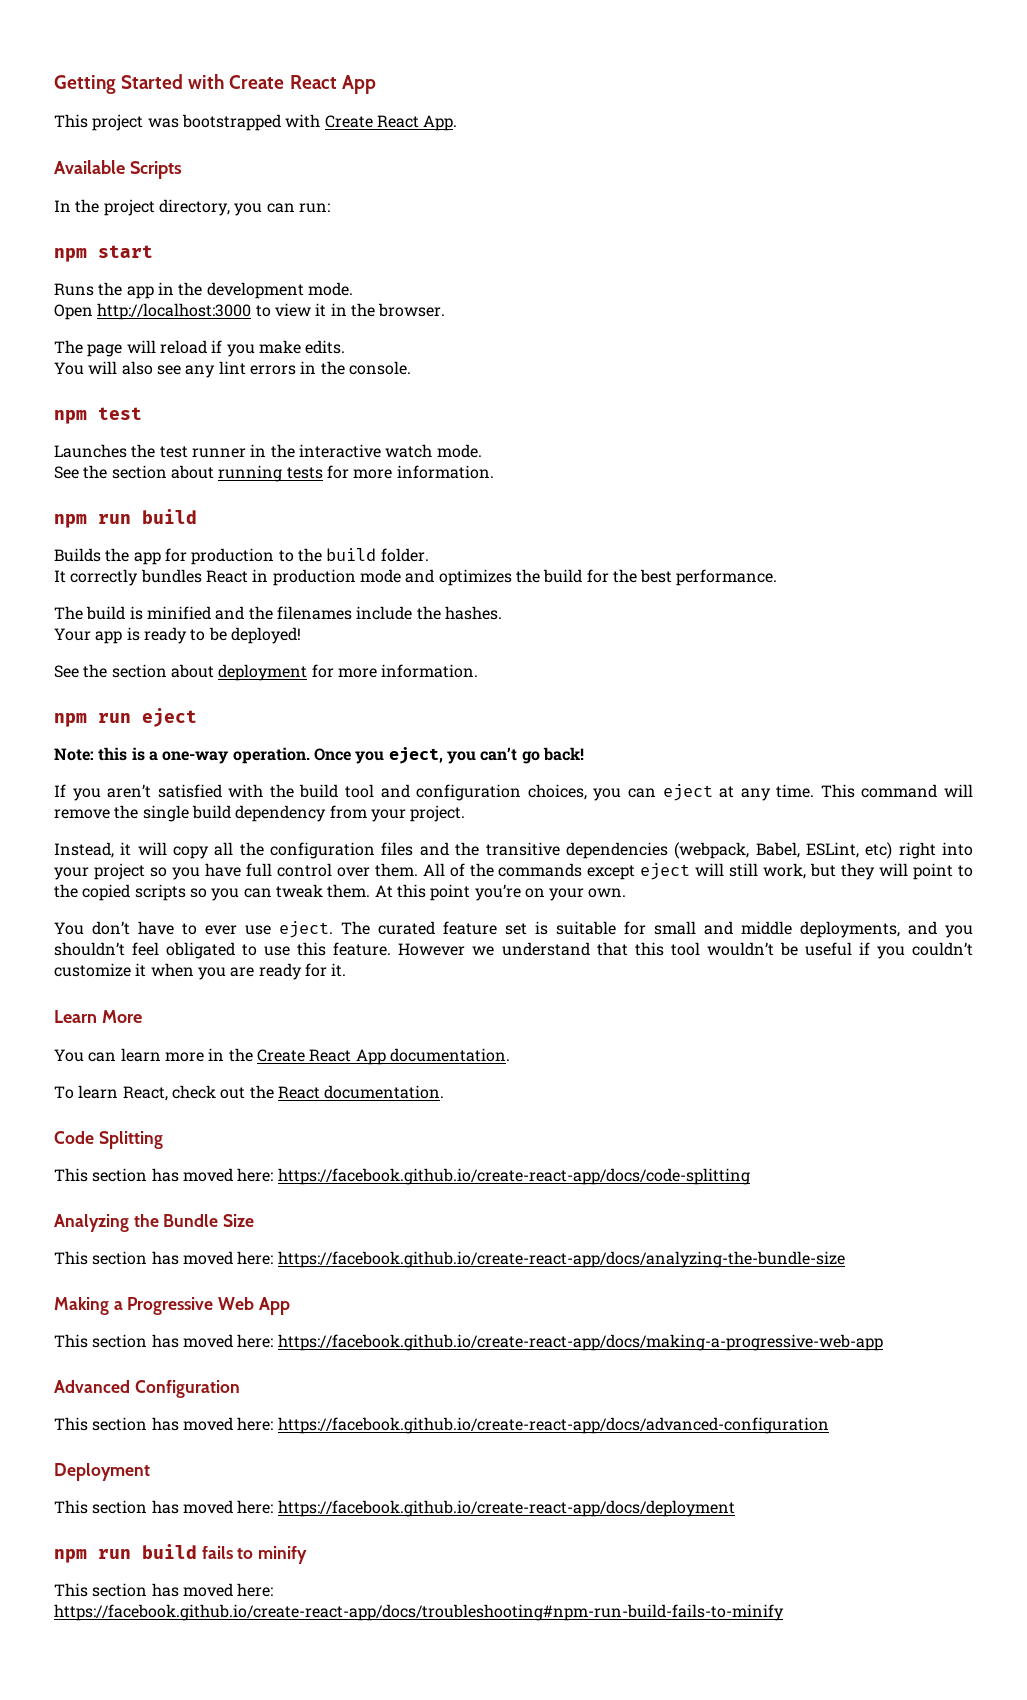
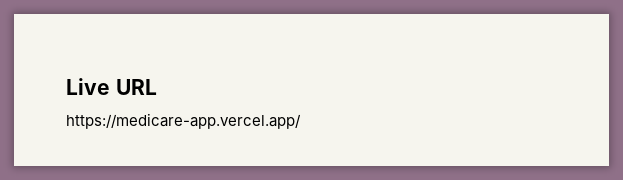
- Getting Started with Create React App
- This project was bootstrapped with Create React App.
- Available Scripts
- In the project directory, you can run:
- npm start
- Runs the app in the development mode.
- Open http://localhost:3000 to view it in the browser.
- The page will reload if you make edits.
- You will also see any lint errors in the console.
- npm test
- Launches the test runner in the interactive watch mode.
- See the section about running tests for more information.
- npm run build
- Builds the app for production to the build folder.
- It correctly bundles React in production mode and optimizes the build for the best performance.
- The build is minified and the filenames include the hashes.
- Your app is ready to be deployed!
- See the section about deployment for more information.
- npm run eject
- Note: this is a one-way operation. Once you eject, you can’t go back!
- If you aren’t satisfied with the build tool and configuration choices, you can eject at any time. This command will remove the single build dependency from your project.
- Instead, it will copy all the configuration files and the transitive dependencies (webpack, Babel, ESLint, etc) right into your project so you have full control over them. All of the commands except eject will still work, but they will point to the copied scripts so you can tweak them. At this point you’re on your own.
- You don’t have to ever use eject. The curated feature set is suitable for small and middle deployments, and you shouldn’t feel obligated to use this feature. However we understand that this tool wouldn’t be useful if you couldn’t customize it when you are ready for it.
- Learn More
- You can learn more in the Create React App documentation.
- To learn React, check out the React documentation.
- Code Splitting
- This section has moved here: https://facebook.github.io/create-react-app/docs/code-splitting
- Analyzing the Bundle Size
- This section has moved here: https://facebook.github.io/create-react-app/docs/analyzing-the-bundle-size
- Making a Progressive Web App
- This section has moved here: https://facebook.github.io/create-react-app/docs/making-a-progressive-web-app
- Advanced Configuration
- This section has moved here: https://facebook.github.io/create-react-app/docs/advanced-configuration
- Deployment
- This section has moved here: https://facebook.github.io/create-react-app/docs/deployment
- npm run build fails to minify
- This section has moved here: https://facebook.github.io/create-react-app/docs/troubleshooting#npm-run-build-fails-to-minify
+ Live URL
+ https://medicare-app.vercel.app/

